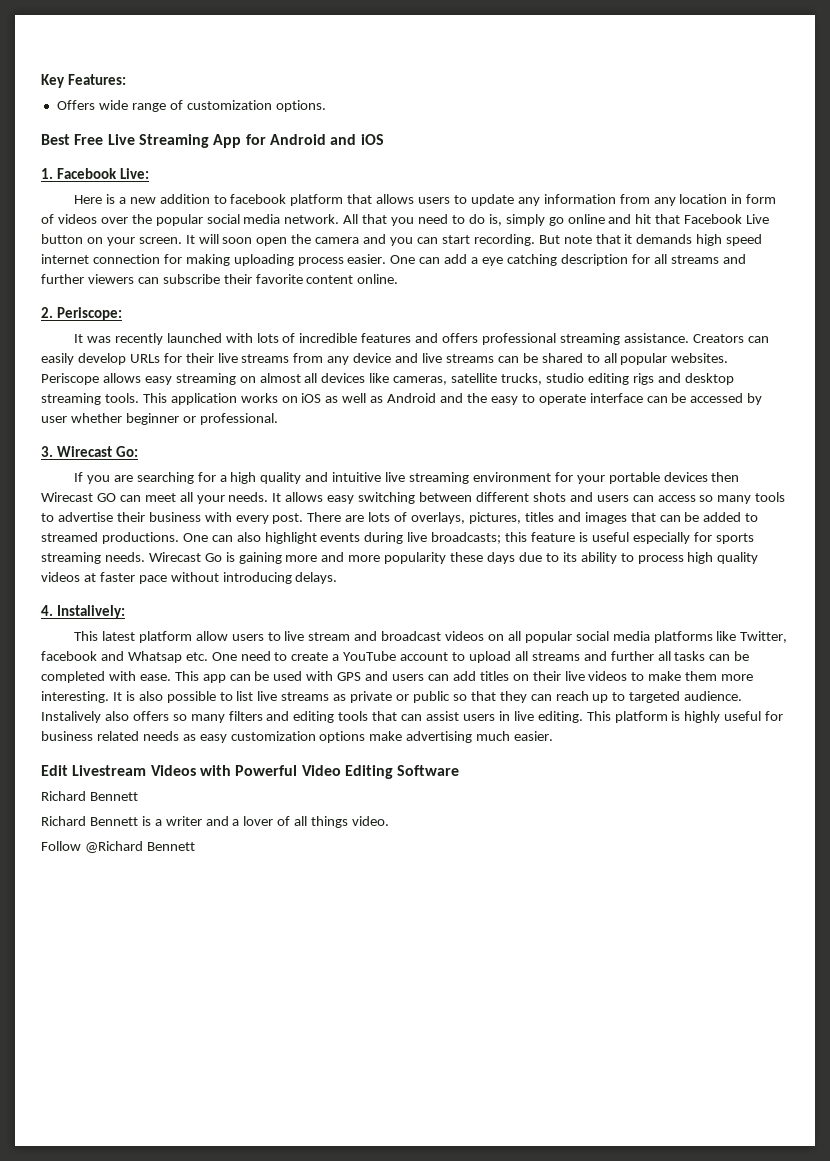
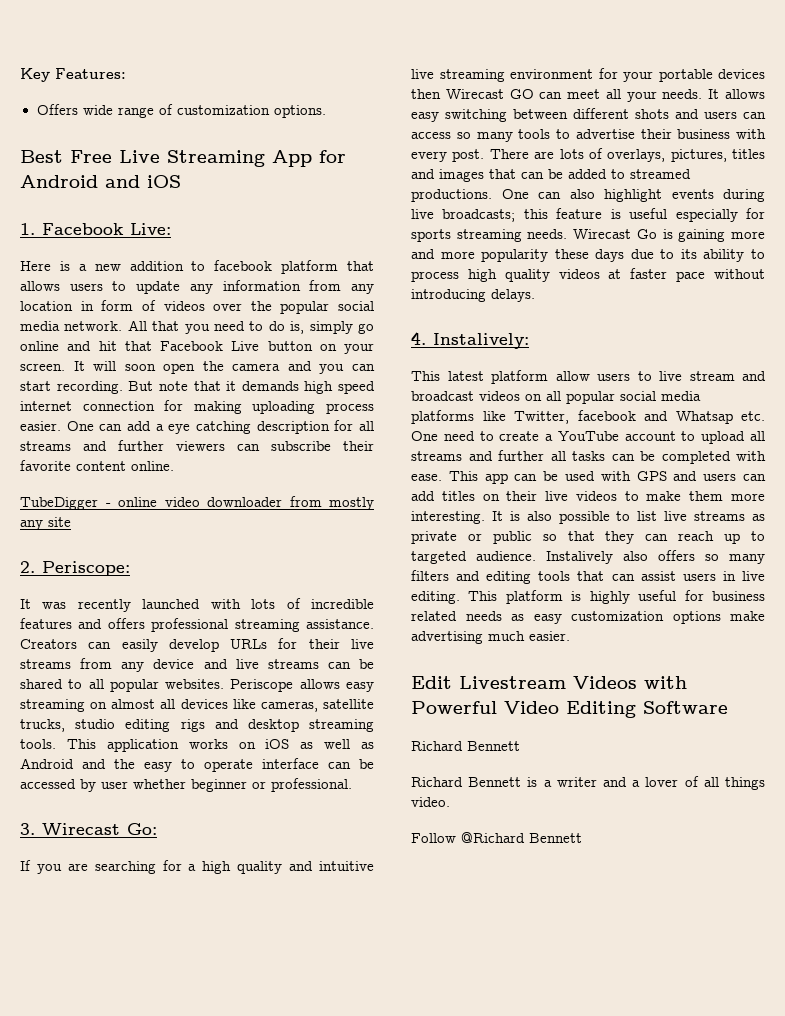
+ TubeDigger - online video downloader from mostly any site

